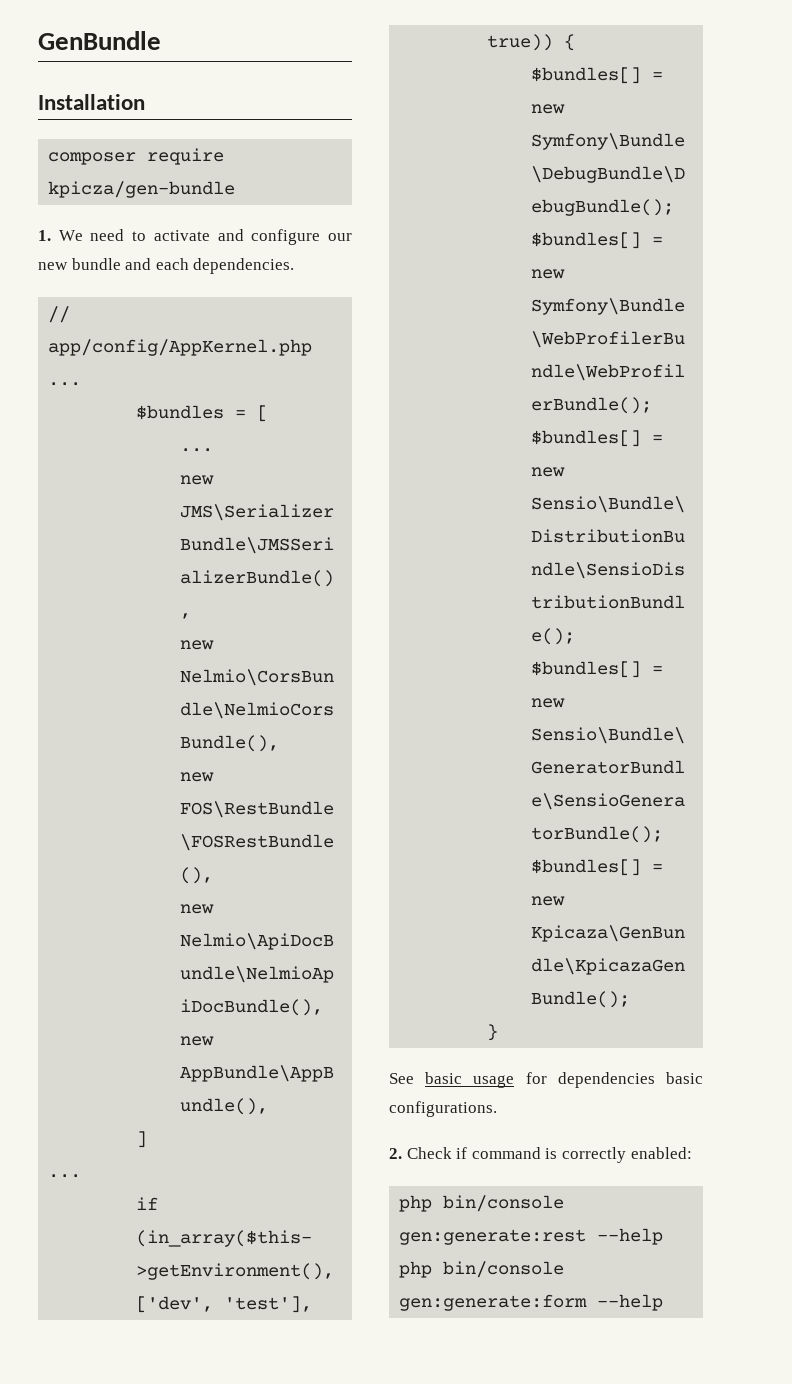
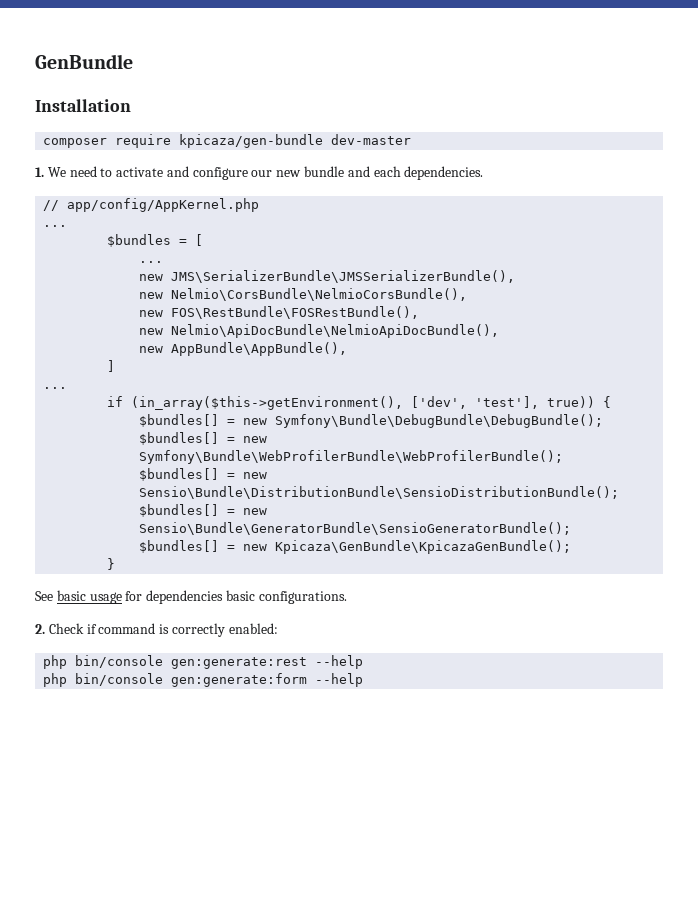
- composer require kpicza/gen-bundle
+ composer require kpicaza/gen-bundle dev-master

